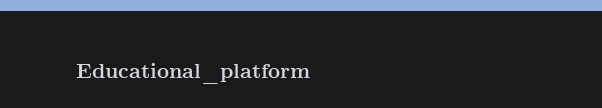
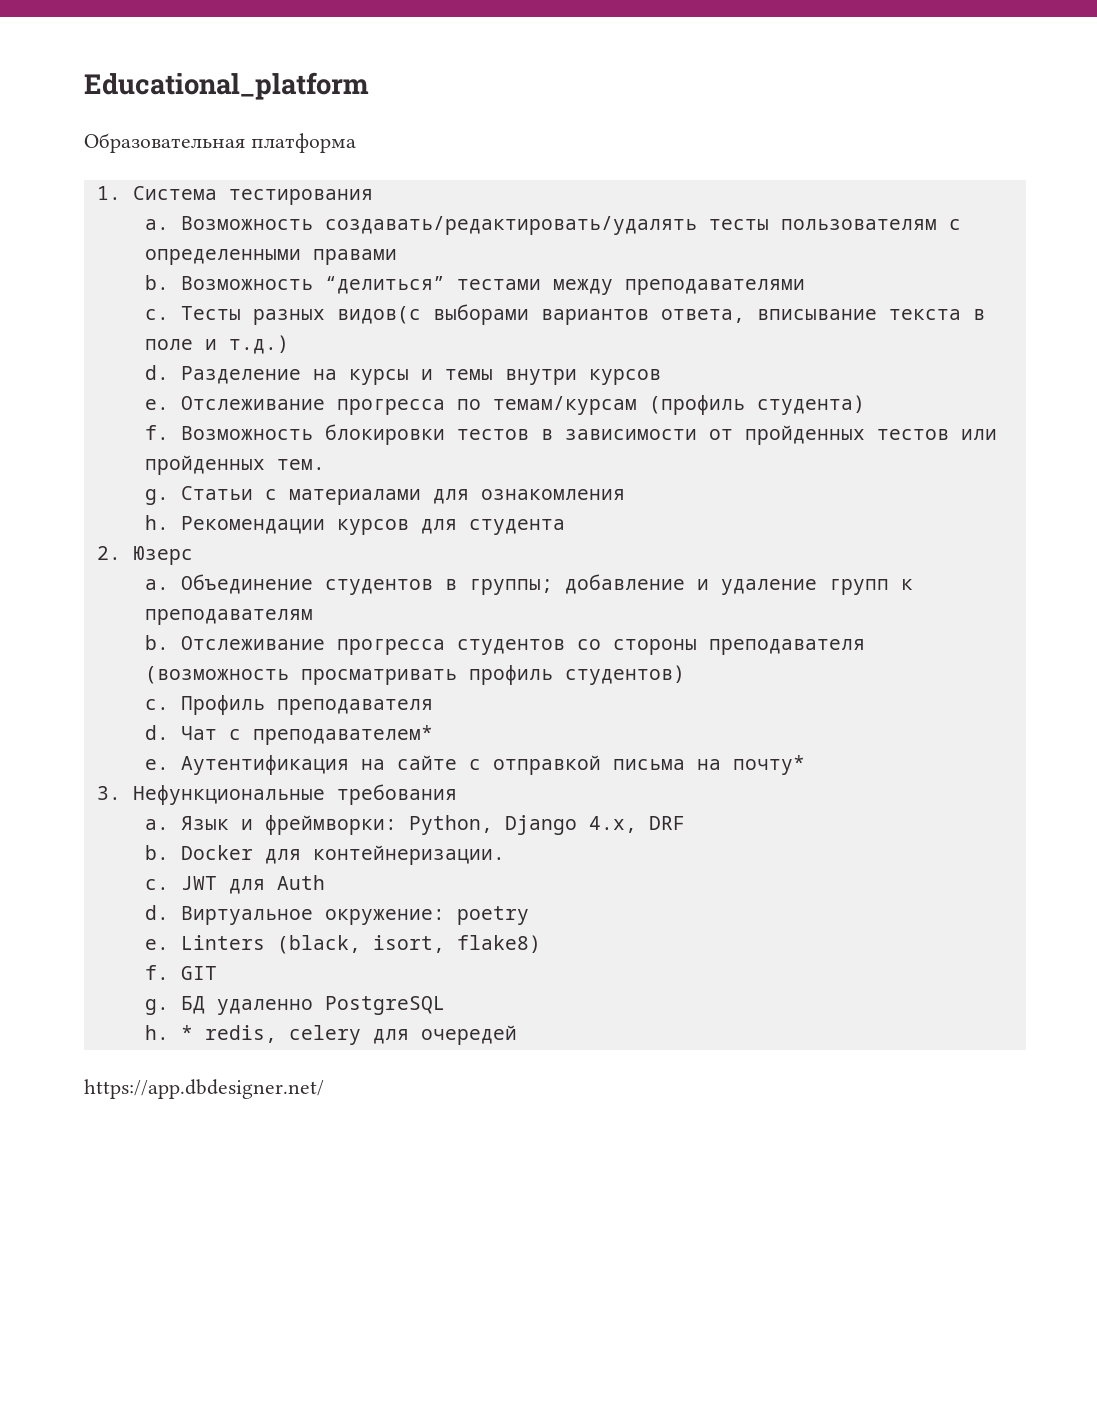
+ Образовательная платформа
+ 1. Система тестирования
+ a. Возможность создавать/редактировать/удалять тесты пользователям с определенными правами
+ b. Возможность “делиться” тестами между преподавателями
+ c. Тесты разных видов(с выборами вариантов ответа, вписывание текста в поле и т.д.)
+ d. Разделение на курсы и темы внутри курсов
+ e. Отслеживание прогресса по темам/курсам (профиль студента)
+ f. Возможность блокировки тестов в зависимости от пройденных тестов или пройденных тем.
+ g. Статьи с материалами для ознакомления
+ h. Рекомендации курсов для студента
+ 2. Юзерс
+ a. Объединение студентов в группы; добавление и удаление групп к преподавателям
+ b. Отслеживание прогресса студентов со стороны преподавателя (возможность просматривать профиль студентов)
+ c. Профиль преподавателя
+ d. Чат с преподавателем*
+ e. Аутентификация на сайте с отправкой письма на почту*
+ 3. Нефункциональные требования
+ a. Язык и фреймворки: Python, Django 4.x, DRF
+ b. Docker для контейнеризации.
+ c. JWT для Auth
+ d. Виртуальное окружение: poetry
+ e. Linters (black, isort, flake8)
+ f. GIT
+ g. БД удаленно PostgreSQL
+ h. * redis, celery для очередей
+ https://app.dbdesigner.net/

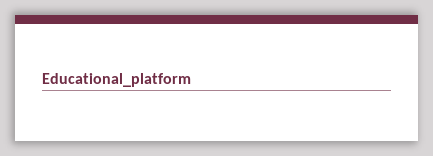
- Образовательная платформа
- 1. Система тестирования
- a. Возможность создавать/редактировать/удалять тесты пользователям с определенными правами
- b. Возможность “делиться” тестами между преподавателями
- c. Тесты разных видов(с выборами вариантов ответа, вписывание текста в поле и т.д.)
- d. Разделение на курсы и темы внутри курсов
- e. Отслеживание прогресса по темам/курсам (профиль студента)
- f. Возможность блокировки тестов в зависимости от пройденных тестов или пройденных тем.
- g. Статьи с материалами для ознакомления
- h. Рекомендации курсов для студента
- 2. Юзерс
- a. Объединение студентов в группы; добавление и удаление групп к преподавателям
- b. Отслеживание прогресса студентов со стороны преподавателя (возможность просматривать профиль студентов)
- c. Профиль преподавателя
- d. Чат с преподавателем*
- e. Аутентификация на сайте с отправкой письма на почту*
- 3. Нефункциональные требования
- a. Язык и фреймворки: Python, Django 4.x, DRF
- b. Docker для контейнеризации.
- c. JWT для Auth
- d. Виртуальное окружение: poetry
- e. Linters (black, isort, flake8)
- f. GIT
- g. БД удаленно PostgreSQL
- h. * redis, celery для очередей
- https://app.dbdesigner.net/

